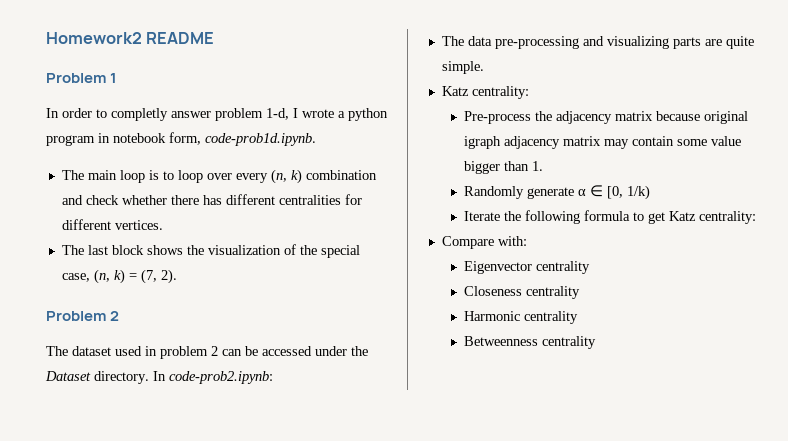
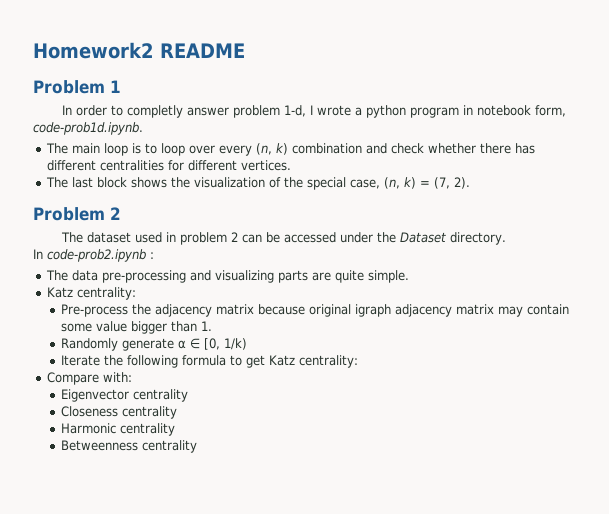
- The dataset used in problem 2 can be accessed under the Dataset directory. In code-prob2.ipynb:
+ The dataset used in problem 2 can be accessed under the Dataset directory.
+ In code-prob2.ipynb :

